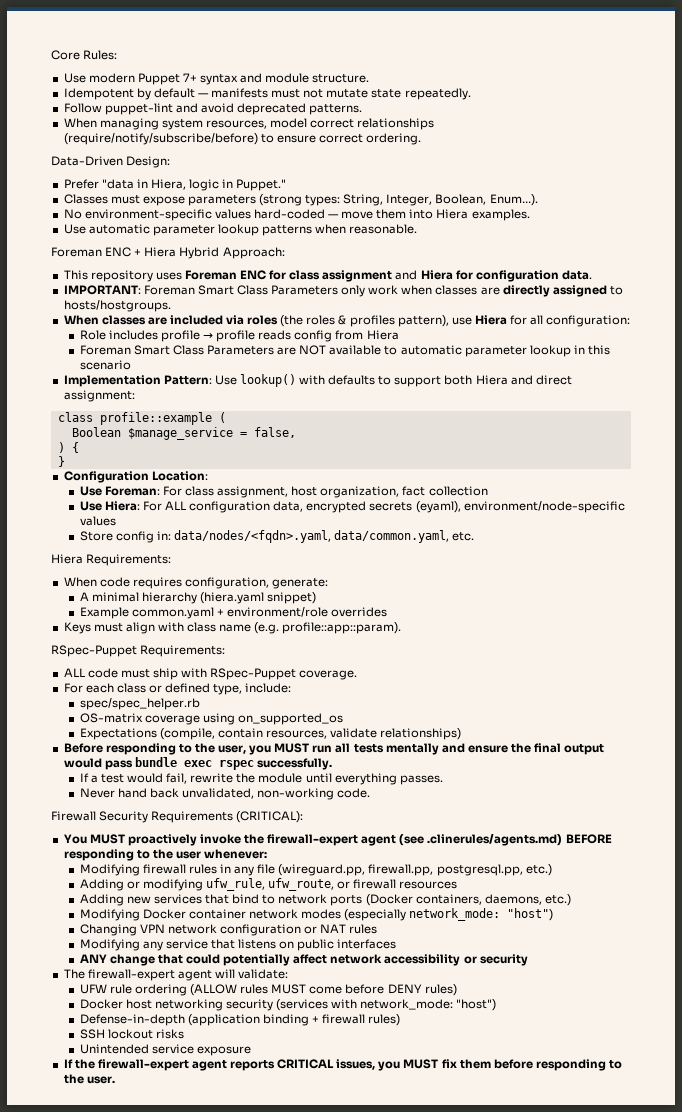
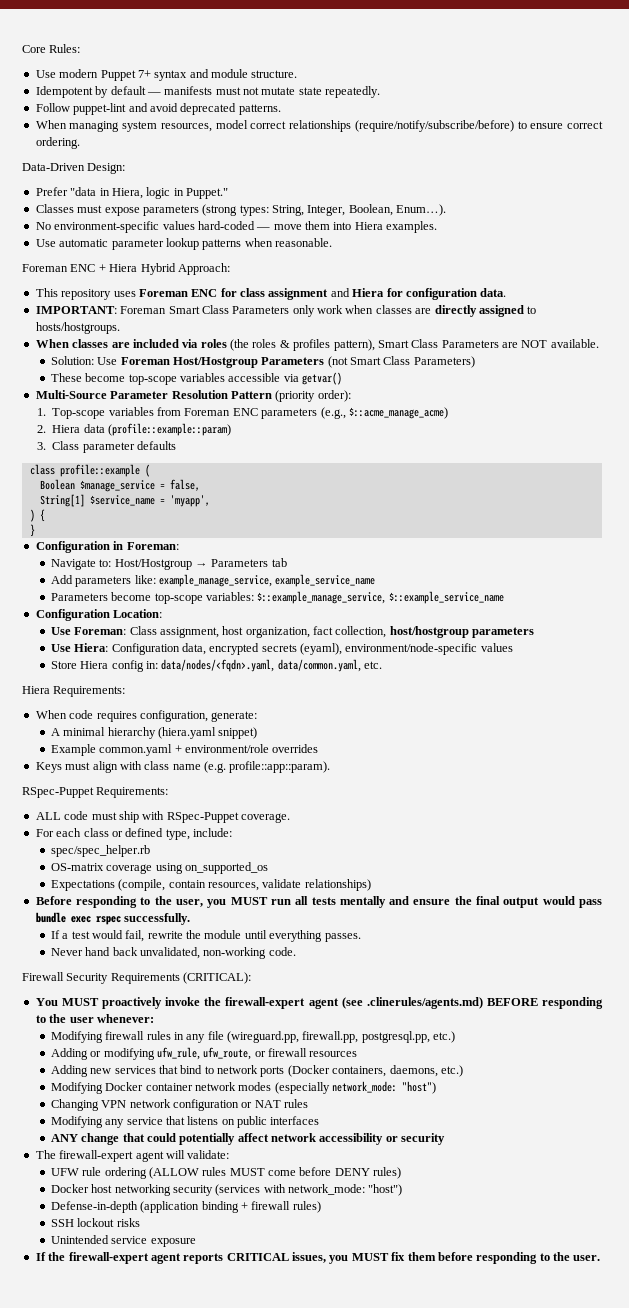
- When classes are included via roles (the roles & profiles pattern), use Hiera for all configuration:
- Role includes profile → profile reads config from Hiera
- Foreman Smart Class Parameters are NOT available to automatic parameter lookup in this scenario
- Implementation Pattern: Use lookup() with defaults to support both Hiera and direct assignment:
+ When classes are included via roles (the roles & profiles pattern), Smart Class Parameters are NOT available.
+ Solution: Use Foreman Host/Hostgroup Parameters (not Smart Class Parameters)
+ These become top-scope variables accessible via getvar()
+ Multi-Source Parameter Resolution Pattern (priority order):
+ 1. Top-scope variables from Foreman ENC parameters (e.g., $::acme_manage_acme)
+ 2. Hiera data (profile::example::param)
+ 3. Class parameter defaults
+ String[1] $service_name = 'myapp',
+ Configuration in Foreman:
+ Navigate to: Host/Hostgroup → Parameters tab
+ Add parameters like: example_manage_service, example_service_name
+ Parameters become top-scope variables: $::example_manage_service, $::example_service_name
- Use Foreman: For class assignment, host organization, fact collection
+ Use Foreman: Class assignment, host organization, fact collection, host/hostgroup parameters
- Use Hiera: For ALL configuration data, encrypted secrets (eyaml), environment/node-specific values
+ Use Hiera: Configuration data, encrypted secrets (eyaml), environment/node-specific values
- Store config in: data/nodes/<fqdn>.yaml, data/common.yaml, etc.
+ Store Hiera config in: data/nodes/<fqdn>.yaml, data/common.yaml, etc.

